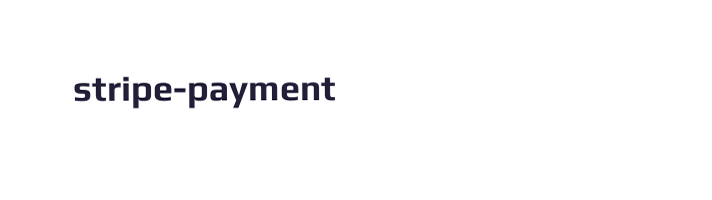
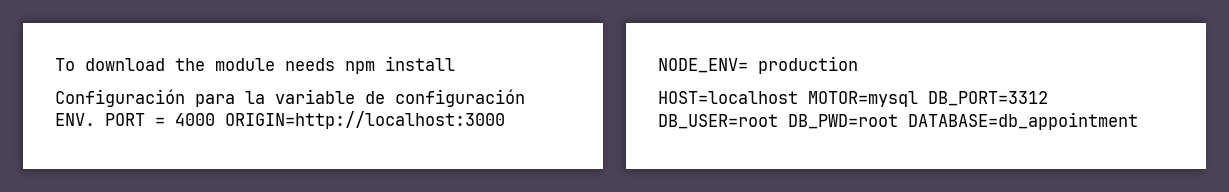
- stripe-payment
+ To download the module needs npm install
+ Configuración para la variable de configuración ENV. PORT = 4000 ORIGIN=http://localhost:3000 NODE_ENV= production
+ HOST=localhost MOTOR=mysql DB_PORT=3312 DB_USER=root DB_PWD=root DATABASE=db_appointment

